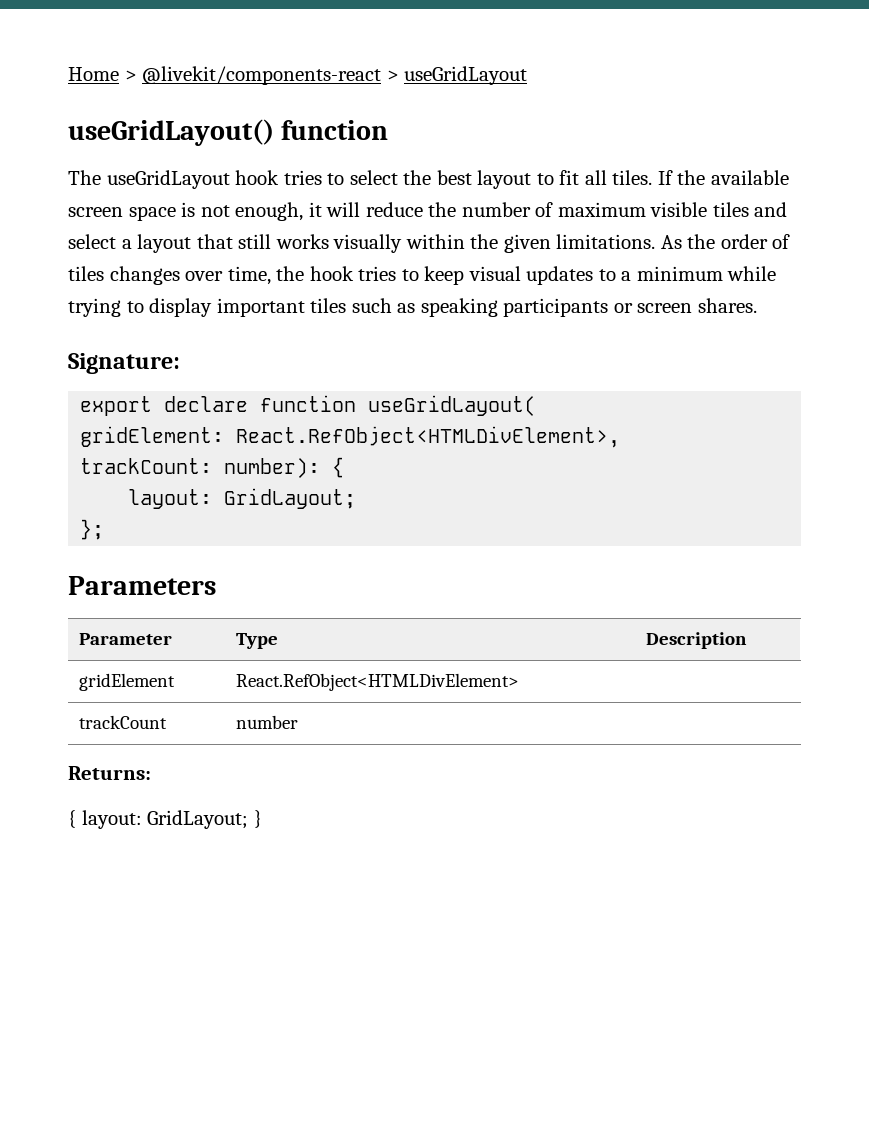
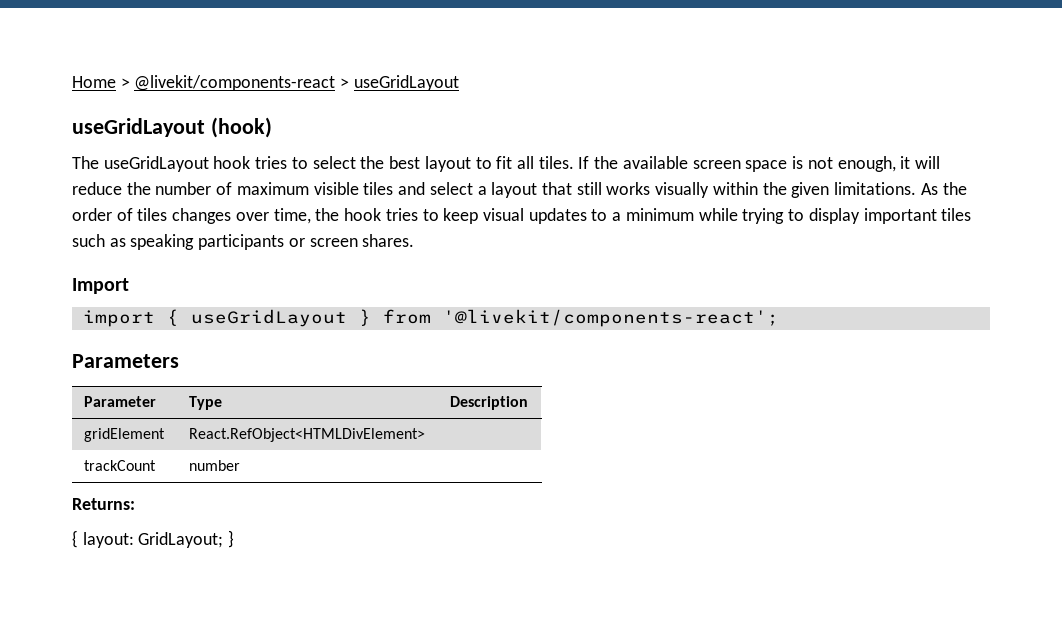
- useGridLayout() function
+ useGridLayout (hook)
- Signature:
- export declare function useGridLayout(
- gridElement: React.RefObject<HTMLDivElement>,
- trackCount: number): {
- layout: GridLayout;
- };
+ Import
+ import { useGridLayout } from '@livekit/components-react';

